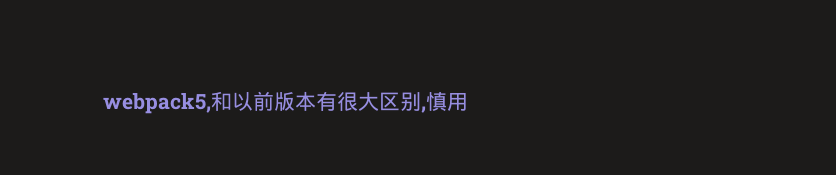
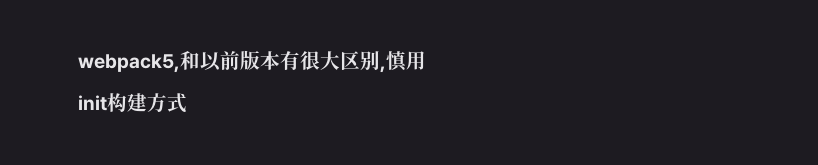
+ init构建方式

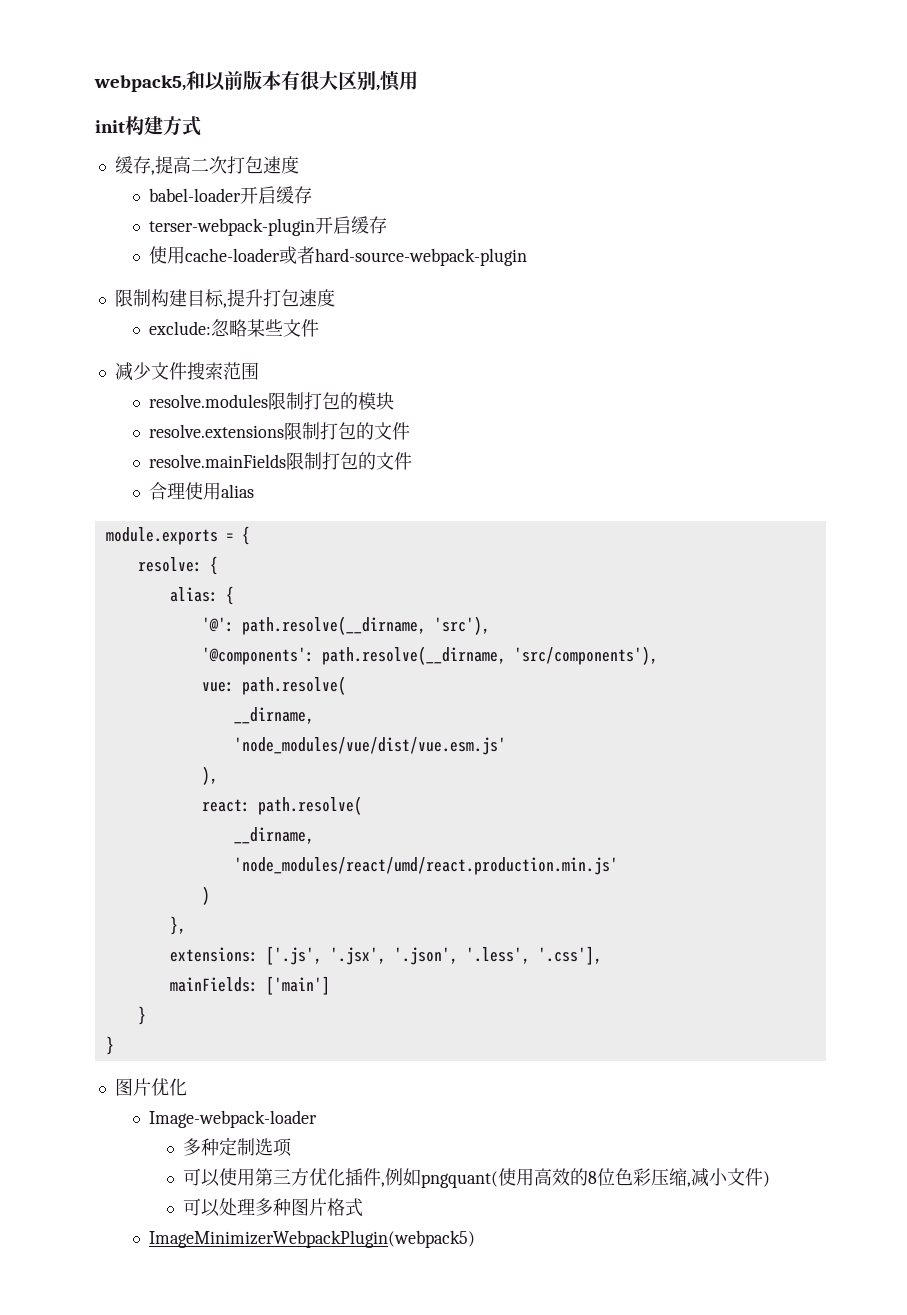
+ 缓存,提高二次打包速度
+ babel-loader开启缓存
+ terser-webpack-plugin开启缓存
+ 使用cache-loader或者hard-source-webpack-plugin
+ 限制构建目标,提升打包速度
+ exclude:忽略某些文件
+ 减少文件搜索范围
+ resolve.modules限制打包的模块
+ resolve.extensions限制打包的文件
+ resolve.mainFields限制打包的文件
+ 合理使用alias
+ module.exports = {
+ resolve: {
+ alias: {
+ '@': path.resolve(__dirname, 'src'),
+ '@components': path.resolve(__dirname, 'src/components'),
+ vue: path.resolve(
+ __dirname,
+ 'node_modules/vue/dist/vue.esm.js'
+ ),
+ react: path.resolve(
+ __dirname,
+ 'node_modules/react/umd/react.production.min.js'
+ )
+ },
+ extensions: ['.js', '.jsx', '.json', '.less', '.css'],
+ mainFields: ['main']
+ }
+ }
+ 图片优化
+ Image-webpack-loader
+ 多种定制选项
+ 可以使用第三方优化插件,例如pngquant(使用高效的8位色彩压缩,减小文件)
+ 可以处理多种图片格式
+ ImageMinimizerWebpackPlugin(webpack5)

